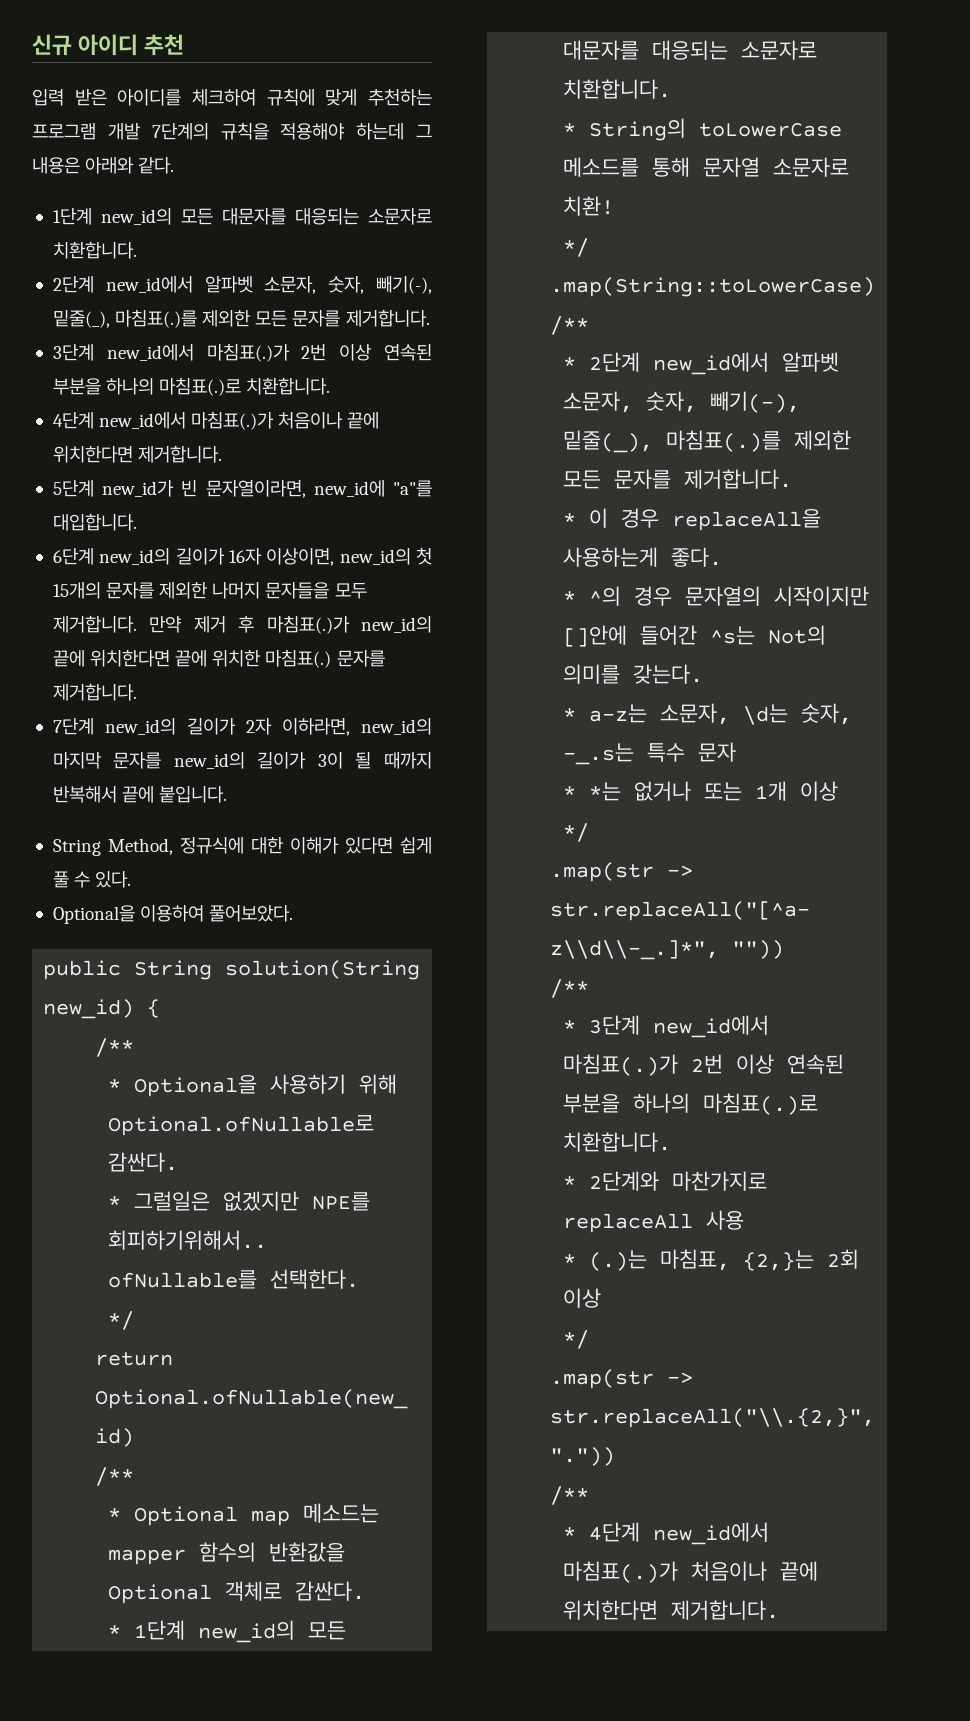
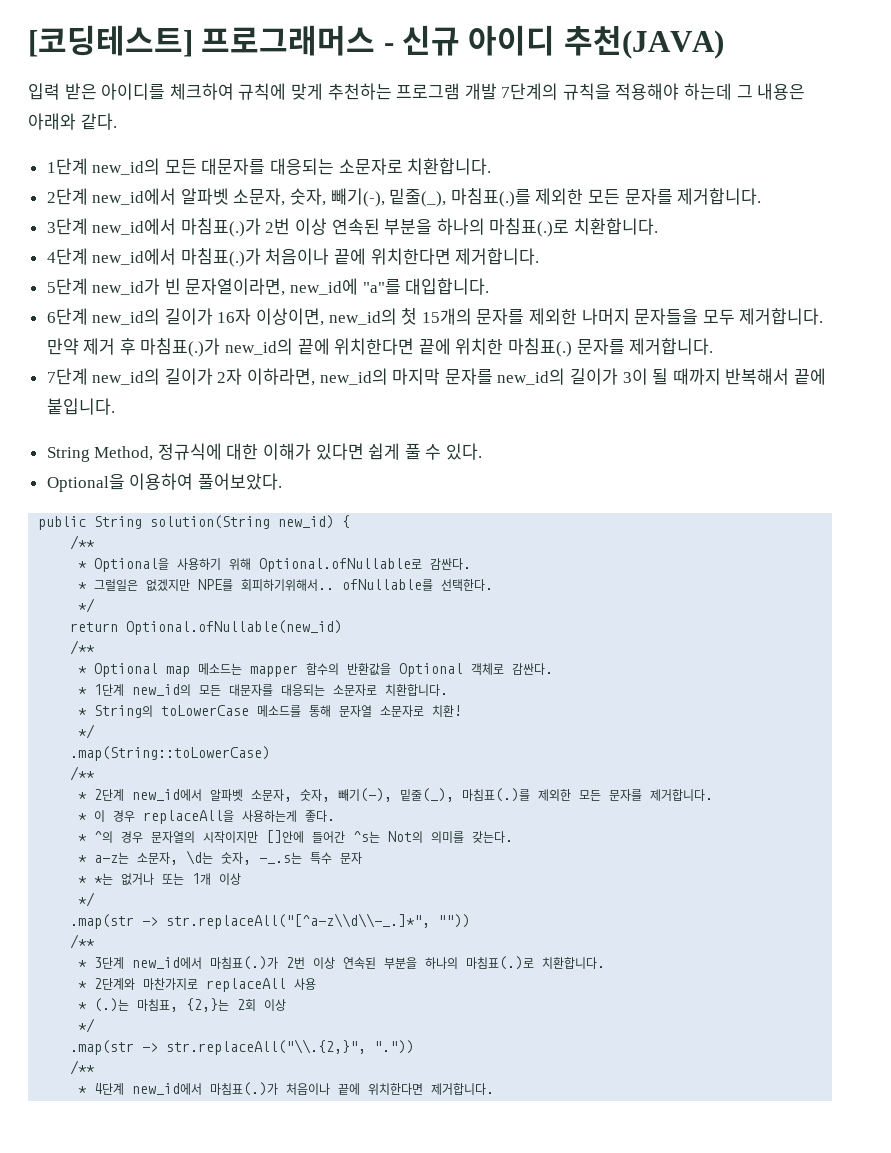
- 신규 아이디 추천
+ [코딩테스트] 프로그래머스 - 신규 아이디 추천(JAVA)

